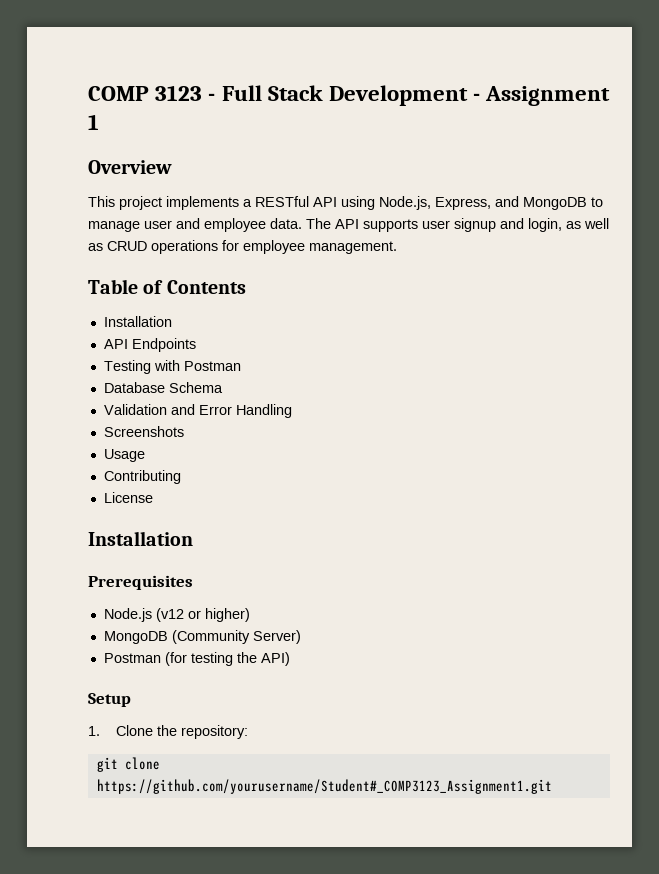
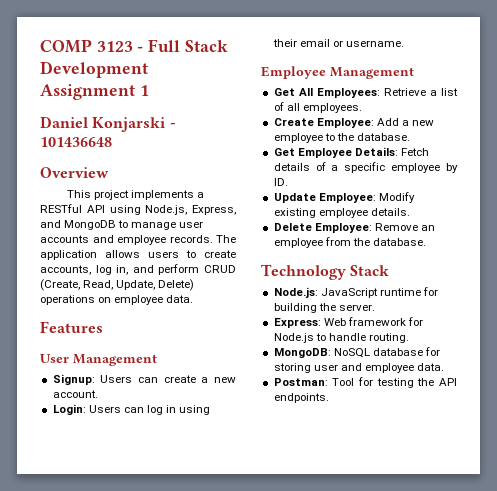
- COMP 3123 - Full Stack Development - Assignment 1
+ COMP 3123 - Full Stack Development Assignment 1
+ Daniel Konjarski - 101436648
- This project implements a RESTful API using Node.js, Express, and MongoDB to manage user and employee data. The API supports user signup and login, as well as CRUD operations for employee management.
- Table of Contents
- Installation
- API Endpoints
- Testing with Postman
- Database Schema
- Validation and Error Handling
- Screenshots
- Usage
- Contributing
- License
- Installation
- Prerequisites
- Node.js (v12 or higher)
- MongoDB (Community Server)
- Postman (for testing the API)
- Setup
- 1. Clone the repository:
- git clone https://github.com/yourusername/Student#_COMP3123_Assignment1.git
+ This project implements a RESTful API using Node.js, Express, and MongoDB to manage user accounts and employee records. The application allows users to create accounts, log in, and perform CRUD (Create, Read, Update, Delete) operations on employee data.
+ Features
+ User Management
+ Signup: Users can create a new account.
+ Login: Users can log in using their email or username.
+ Employee Management
+ Get All Employees: Retrieve a list of all employees.
+ Create Employee: Add a new employee to the database.
+ Get Employee Details: Fetch details of a specific employee by ID.
+ Update Employee: Modify existing employee details.
+ Delete Employee: Remove an employee from the database.
+ Technology Stack
+ Node.js: JavaScript runtime for building the server.
+ Express: Web framework for Node.js to handle routing.
+ MongoDB: NoSQL database for storing user and employee data.
+ Postman: Tool for testing the API endpoints.

